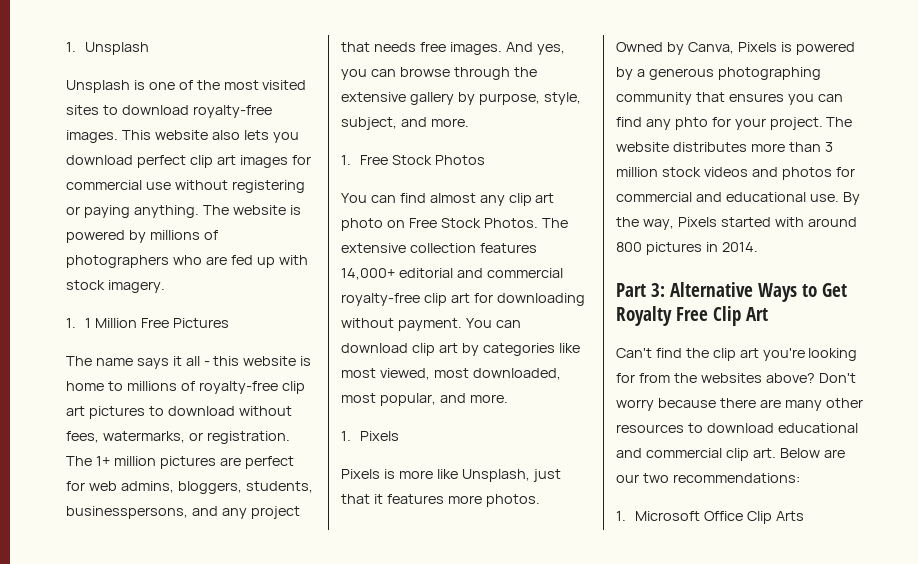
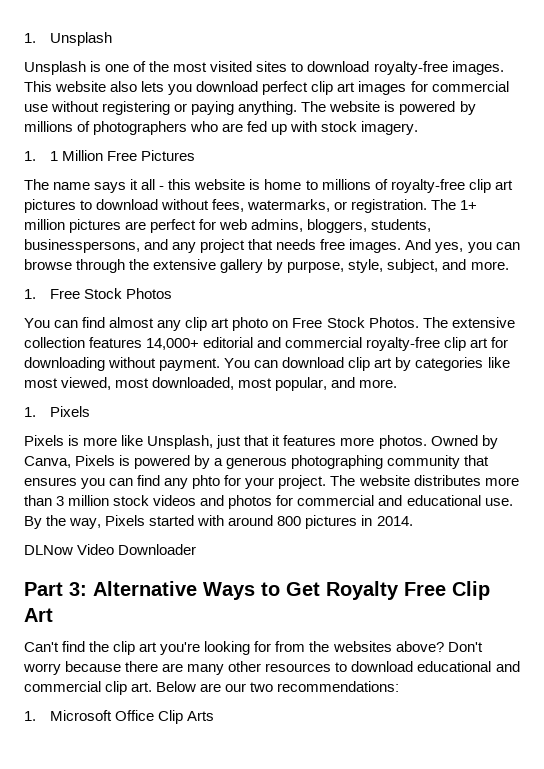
+ DLNow Video Downloader

